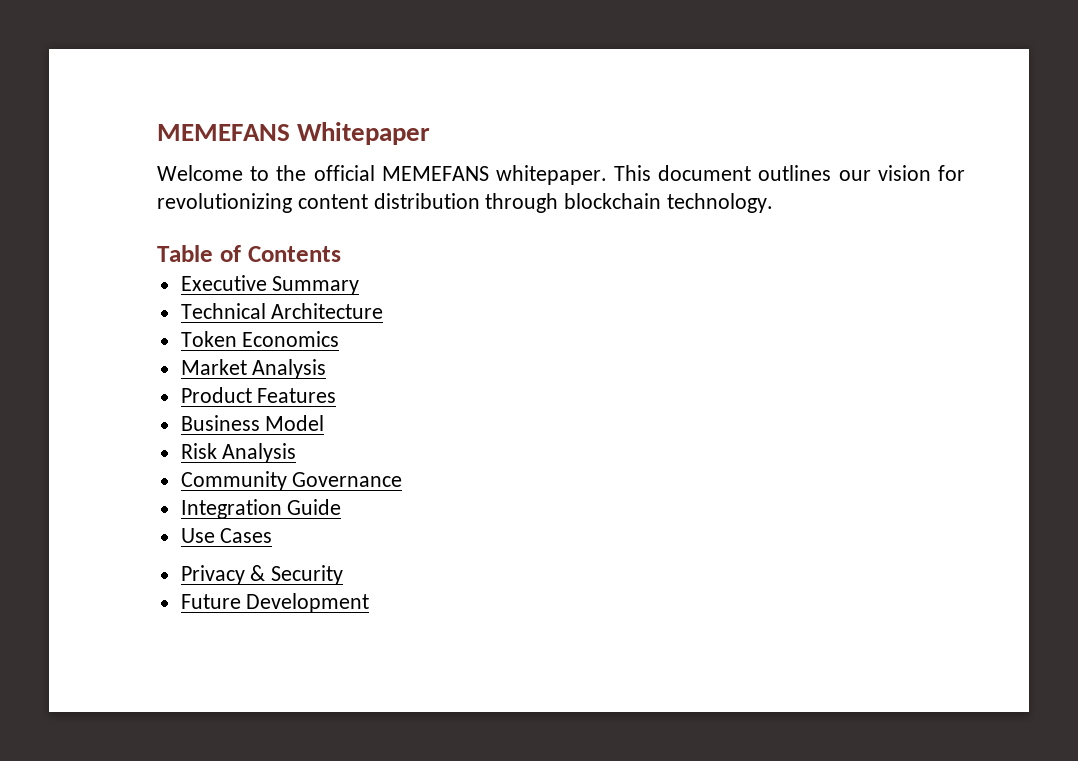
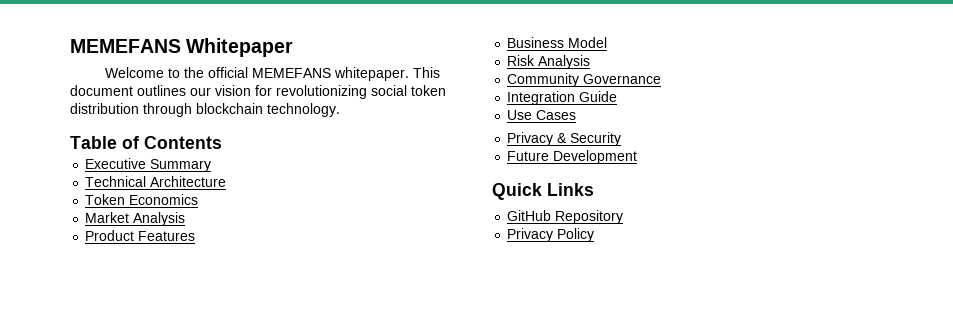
- This document outlines our vision for revolutionizing content distribution through blockchain technology.
+ This document outlines our vision for revolutionizing social token distribution through blockchain technology.
+ Quick Links
+ GitHub Repository
+ Privacy Policy

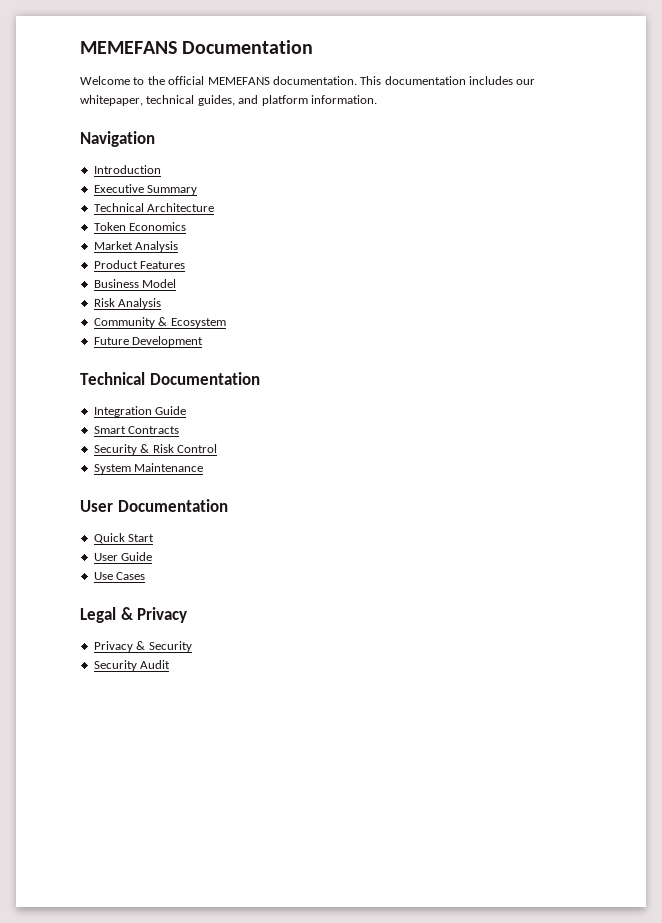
- MEMEFANS Whitepaper
+ MEMEFANS Documentation
- Welcome to the official MEMEFANS whitepaper. This document outlines our vision for revolutionizing social token distribution through blockchain technology.
- Table of Contents
+ Welcome to the official MEMEFANS documentation. This documentation includes our whitepaper, technical guides, and platform information.
+ Navigation
+ Introduction
- Community Governance
+ Community & Ecosystem
+ Future Development
+ Technical Documentation
  Integration Guide
+ Smart Contracts
+ Security & Risk Control
+ System Maintenance
+ User Documentation
+ Quick Start
+ User Guide
+ Legal & Privacy
- Future Development
- Quick Links
- GitHub Repository
- Privacy Policy
+ Security Audit

